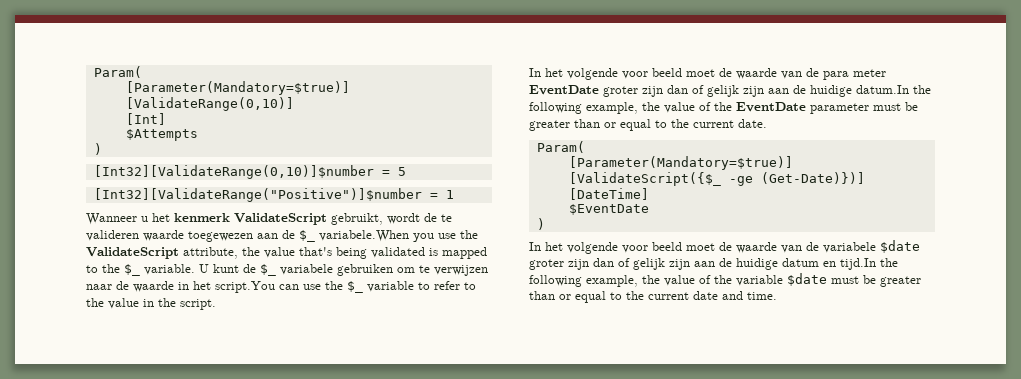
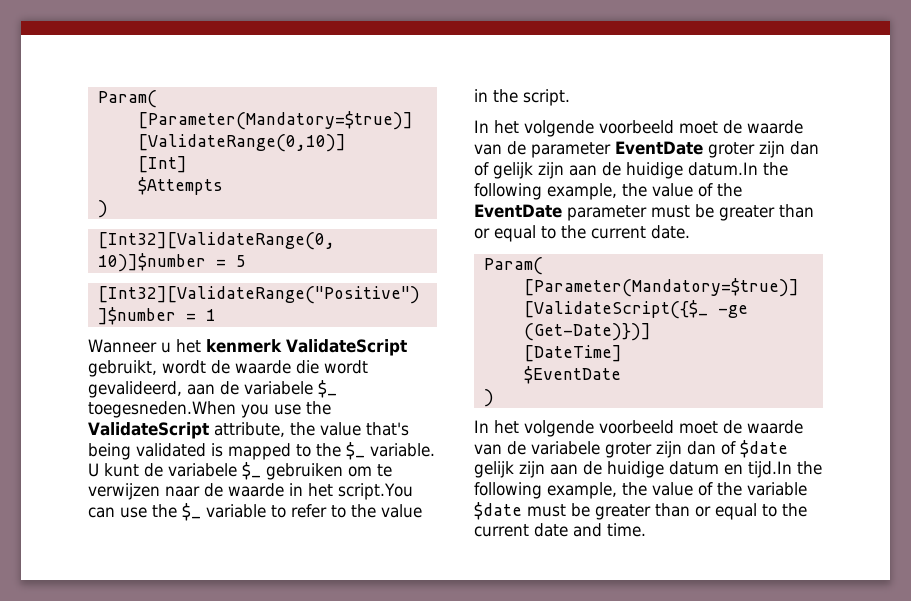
- Wanneer u het kenmerk ValidateScript gebruikt, wordt de te valideren waarde toegewezen aan de $_ variabele.When you use the ValidateScript attribute, the value that's being validated is mapped to the $_ variable.
+ Wanneer u het kenmerk ValidateScript gebruikt, wordt de waarde die wordt gevalideerd, aan de variabele $_ toegesneden.When you use the ValidateScript attribute, the value that's being validated is mapped to the $_ variable.
- U kunt de $_ variabele gebruiken om te verwijzen naar de waarde in het script.You can use the $_ variable to refer to the value in the script.
+ U kunt de variabele $_ gebruiken om te verwijzen naar de waarde in het script.You can use the $_ variable to refer to the value in the script.
- In het volgende voor beeld moet de waarde van de para meter EventDate groter zijn dan of gelijk zijn aan de huidige datum.In the following example, the value of the EventDate parameter must be greater than or equal to the current date.
+ In het volgende voorbeeld moet de waarde van de parameter EventDate groter zijn dan of gelijk zijn aan de huidige datum.In the following example, the value of the EventDate parameter must be greater than or equal to the current date.
- In het volgende voor beeld moet de waarde van de variabele $date groter zijn dan of gelijk zijn aan de huidige datum en tijd.In the following example, the value of the variable $date must be greater than or equal to the current date and time.
+ In het volgende voorbeeld moet de waarde van de variabele groter zijn dan of $date gelijk zijn aan de huidige datum en tijd.In the following example, the value of the variable $date must be greater than or equal to the current date and time.

